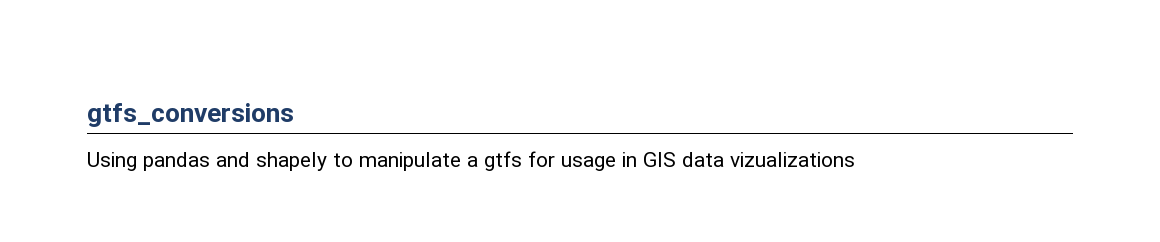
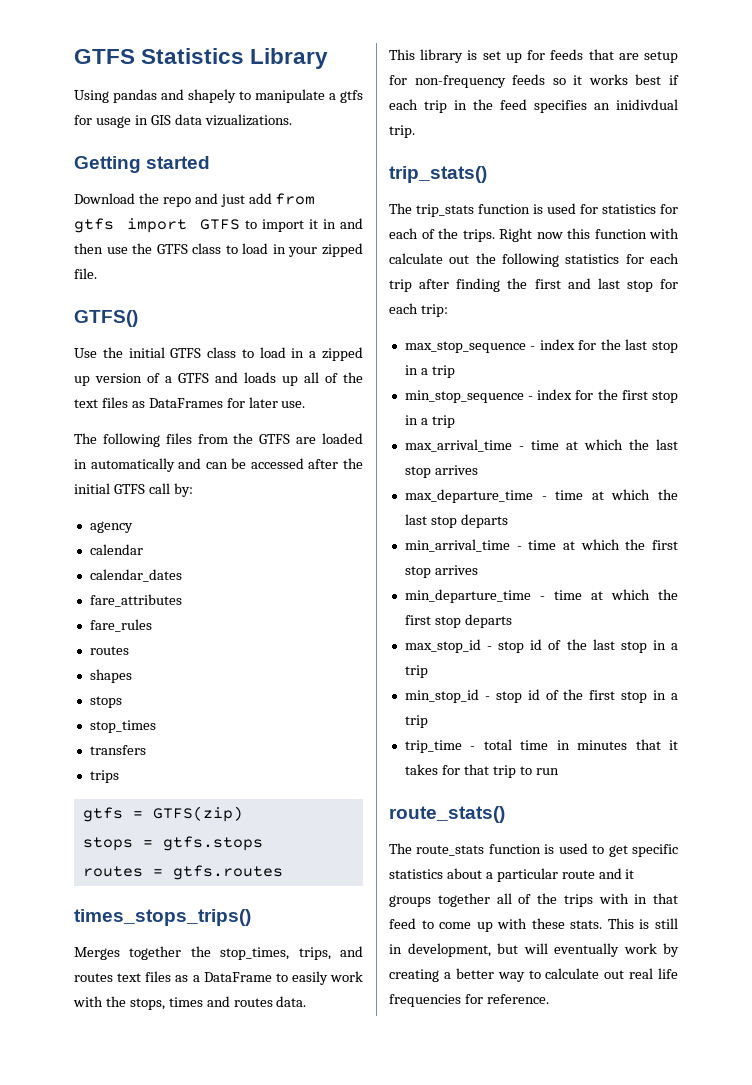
- gtfs_conversions
+ GTFS Statistics Library
- Using pandas and shapely to manipulate a gtfs for usage in GIS data vizualizations
+ Using pandas and shapely to manipulate a gtfs for usage in GIS data vizualizations.
+ Getting started
+ Download the repo and just add from gtfs import GTFS to import it in and then use the GTFS class to load in your zipped file.
+ GTFS()
+ Use the initial GTFS class to load in a zipped up version of a GTFS and loads up all of the text files as DataFrames for later use.
+ The following files from the GTFS are loaded in automatically and can be accessed after the initial GTFS call by:
+ agency
+ calendar
+ calendar_dates
+ fare_attributes
+ fare_rules
+ routes
+ shapes
+ stops
+ stop_times
+ transfers
+ trips
+ gtfs = GTFS(zip)
+ stops = gtfs.stops
+ routes = gtfs.routes
+ times_stops_trips()
+ Merges together the stop_times, trips, and routes text files as a DataFrame to easily work with the stops, times and routes data.
+ This library is set up for feeds that are setup for non-frequency feeds so it works best if each trip in the feed specifies an inidivdual trip.
+ trip_stats()
+ The trip_stats function is used for statistics for each of the trips. Right now this function with calculate out the following statistics for each trip after finding the first and last stop for each trip:
+ max_stop_sequence - index for the last stop in a trip
+ min_stop_sequence - index for the first stop in a trip
+ max_arrival_time - time at which the last stop arrives
+ max_departure_time - time at which the last stop departs
+ min_arrival_time - time at which the first stop arrives
+ min_departure_time - time at which the first stop departs
+ max_stop_id - stop id of the last stop in a trip
+ min_stop_id - stop id of the first stop in a trip
+ trip_time - total time in minutes that it takes for that trip to run
+ route_stats()
+ The route_stats function is used to get specific statistics about a particular route and it groups together all of the trips with in that feed to come up with these stats. This is still in development, but will eventually work by creating a better way to calculate out real life frequencies for reference.

